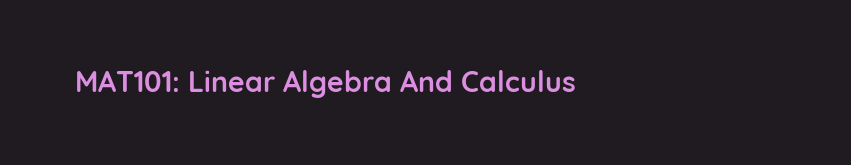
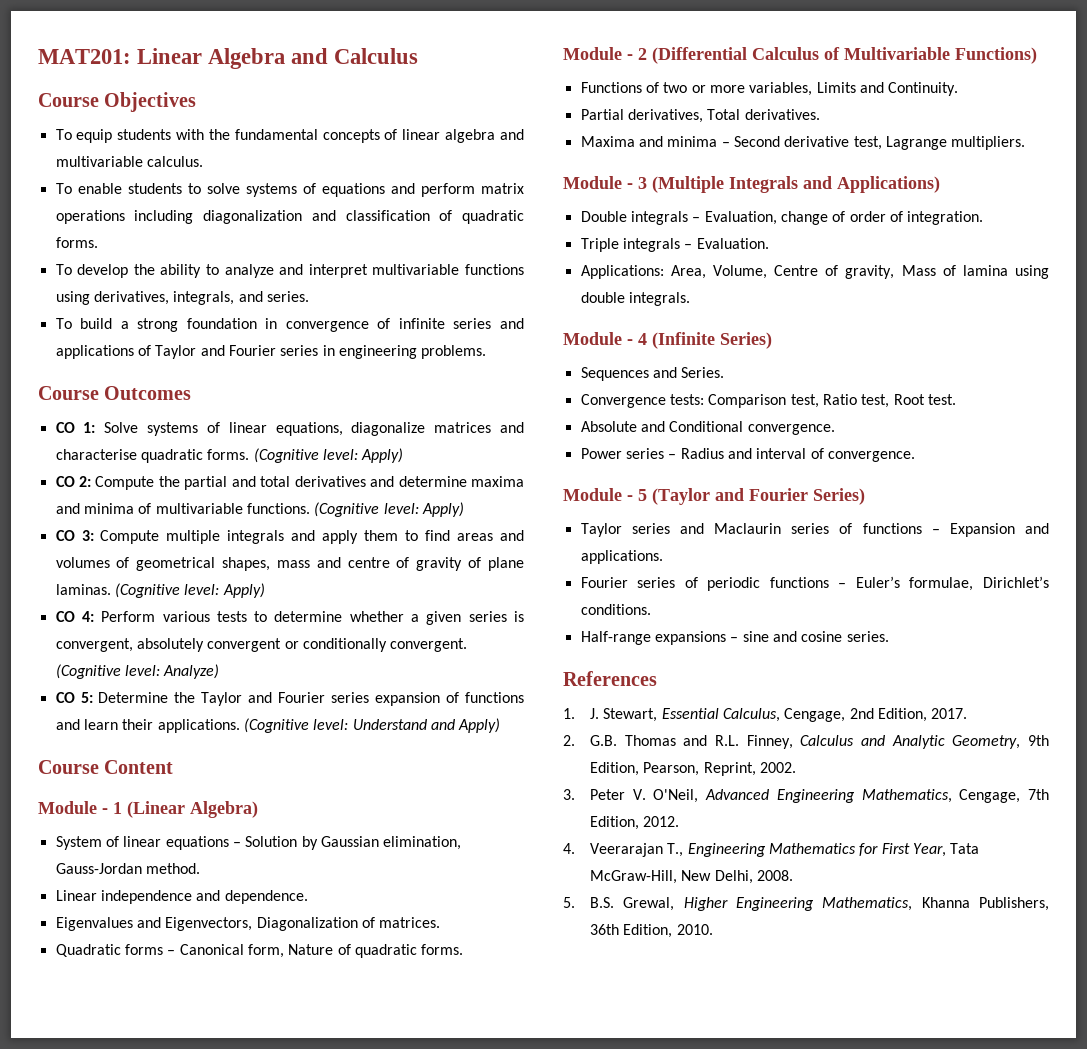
- MAT101: Linear Algebra And Calculus
+ MAT201: Linear Algebra and Calculus
+ Course Objectives
+ To equip students with the fundamental concepts of linear algebra and multivariable calculus.
+ To enable students to solve systems of equations and perform matrix operations including diagonalization and classification of quadratic forms.
+ To develop the ability to analyze and interpret multivariable functions using derivatives, integrals, and series.
+ To build a strong foundation in convergence of infinite series and applications of Taylor and Fourier series in engineering problems.
+ Course Outcomes
+ CO 1: Solve systems of linear equations, diagonalize matrices and characterise quadratic forms. (Cognitive level: Apply)
+ CO 2: Compute the partial and total derivatives and determine maxima and minima of multivariable functions. (Cognitive level: Apply)
+ CO 3: Compute multiple integrals and apply them to find areas and volumes of geometrical shapes, mass and centre of gravity of plane laminas. (Cognitive level: Apply)
+ CO 4: Perform various tests to determine whether a given series is convergent, absolutely convergent or conditionally convergent. (Cognitive level: Analyze)
+ CO 5: Determine the Taylor and Fourier series expansion of functions and learn their applications. (Cognitive level: Understand and Apply)
+ Course Content
+ Module - 1 (Linear Algebra)
+ System of linear equations – Solution by Gaussian elimination, Gauss-Jordan method.
+ Linear independence and dependence.
+ Eigenvalues and Eigenvectors, Diagonalization of matrices.
+ Quadratic forms – Canonical form, Nature of quadratic forms.
+ Module - 2 (Differential Calculus of Multivariable Functions)
+ Functions of two or more variables, Limits and Continuity.
+ Partial derivatives, Total derivatives.
+ Maxima and minima – Second derivative test, Lagrange multipliers.
+ Module - 3 (Multiple Integrals and Applications)
+ Double integrals – Evaluation, change of order of integration.
+ Triple integrals – Evaluation.
+ Applications: Area, Volume, Centre of gravity, Mass of lamina using double integrals.
+ Module - 4 (Infinite Series)
+ Sequences and Series.
+ Convergence tests: Comparison test, Ratio test, Root test.
+ Absolute and Conditional convergence.
+ Power series – Radius and interval of convergence.
+ Module - 5 (Taylor and Fourier Series)
+ Taylor series and Maclaurin series of functions – Expansion and applications.
+ Fourier series of periodic functions – Euler’s formulae, Dirichlet’s conditions.
+ Half-range expansions – sine and cosine series.
+ References
+ 1. J. Stewart, Essential Calculus, Cengage, 2nd Edition, 2017.
+ 2. G.B. Thomas and R.L. Finney, Calculus and Analytic Geometry, 9th Edition, Pearson, Reprint, 2002.
+ 3. Peter V. O'Neil, Advanced Engineering Mathematics, Cengage, 7th Edition, 2012.
+ 4. Veerarajan T., Engineering Mathematics for First Year, Tata McGraw-Hill, New Delhi, 2008.
+ 5. B.S. Grewal, Higher Engineering Mathematics, Khanna Publishers, 36th Edition, 2010.

